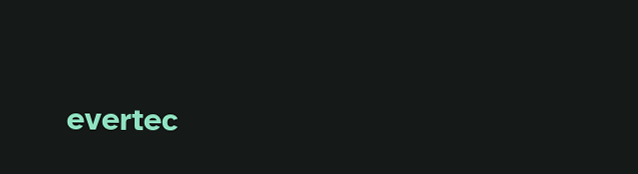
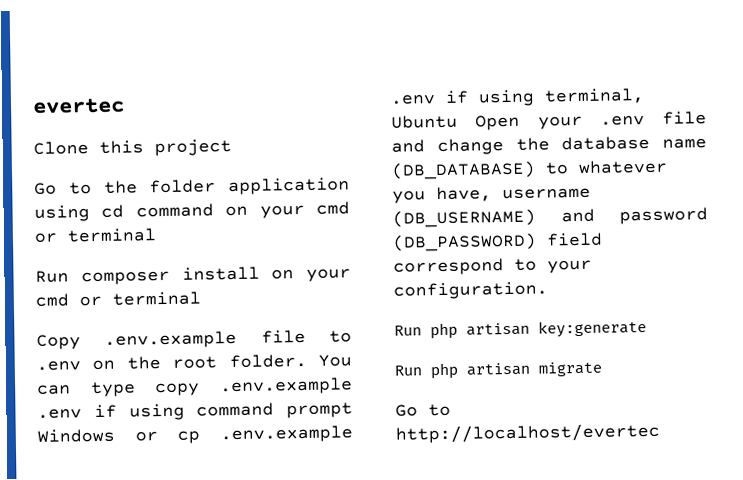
+ Clone this project
+ Go to the folder application using cd command on your cmd or terminal
+ Run composer install on your cmd or terminal
+ Copy .env.example file to .env on the root folder. You can type copy .env.example .env if using command prompt Windows or cp .env.example .env if using terminal, Ubuntu Open your .env file and change the database name (DB_DATABASE) to whatever you have, username (DB_USERNAME) and password (DB_PASSWORD) field correspond to your configuration.
+ Run php artisan key:generate
+ Run php artisan migrate
+ Go to http://localhost/evertec

